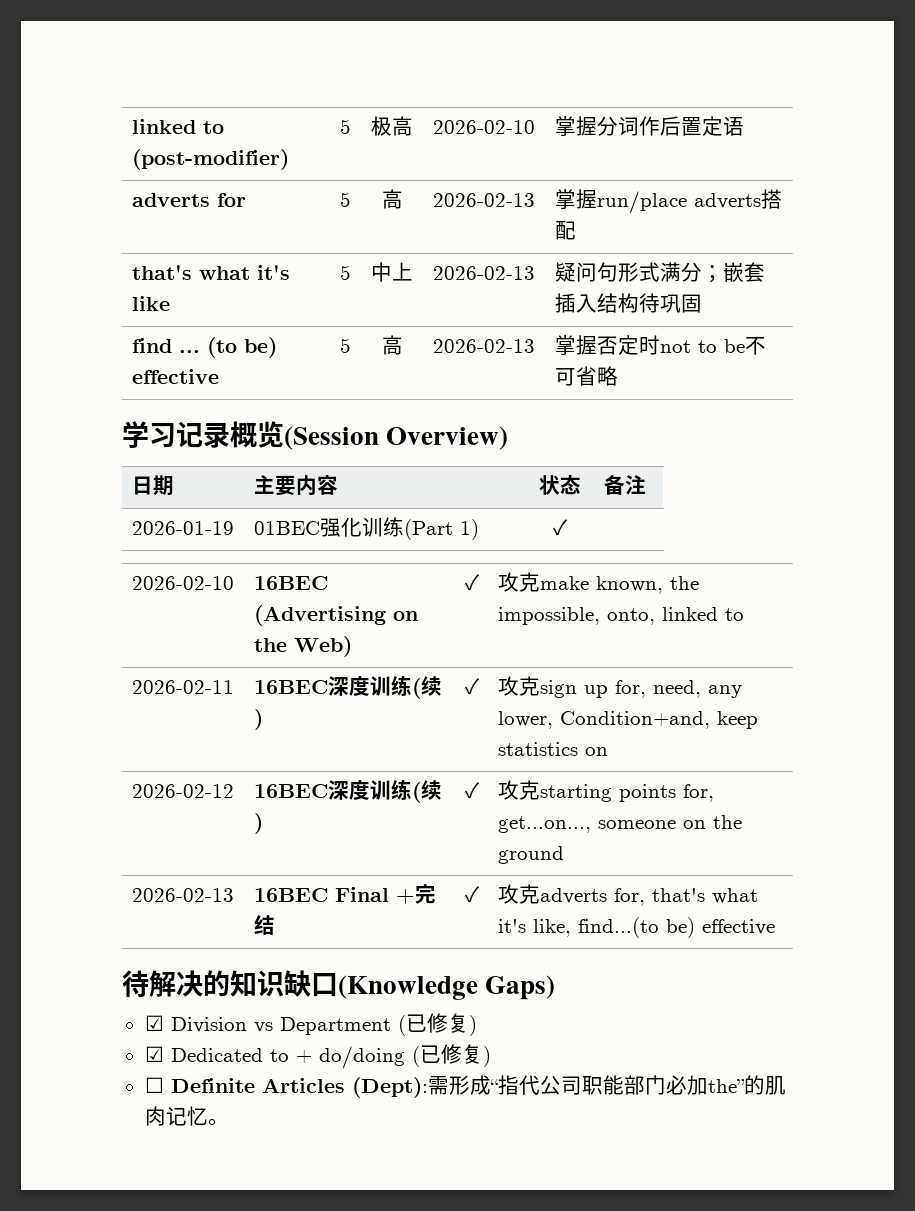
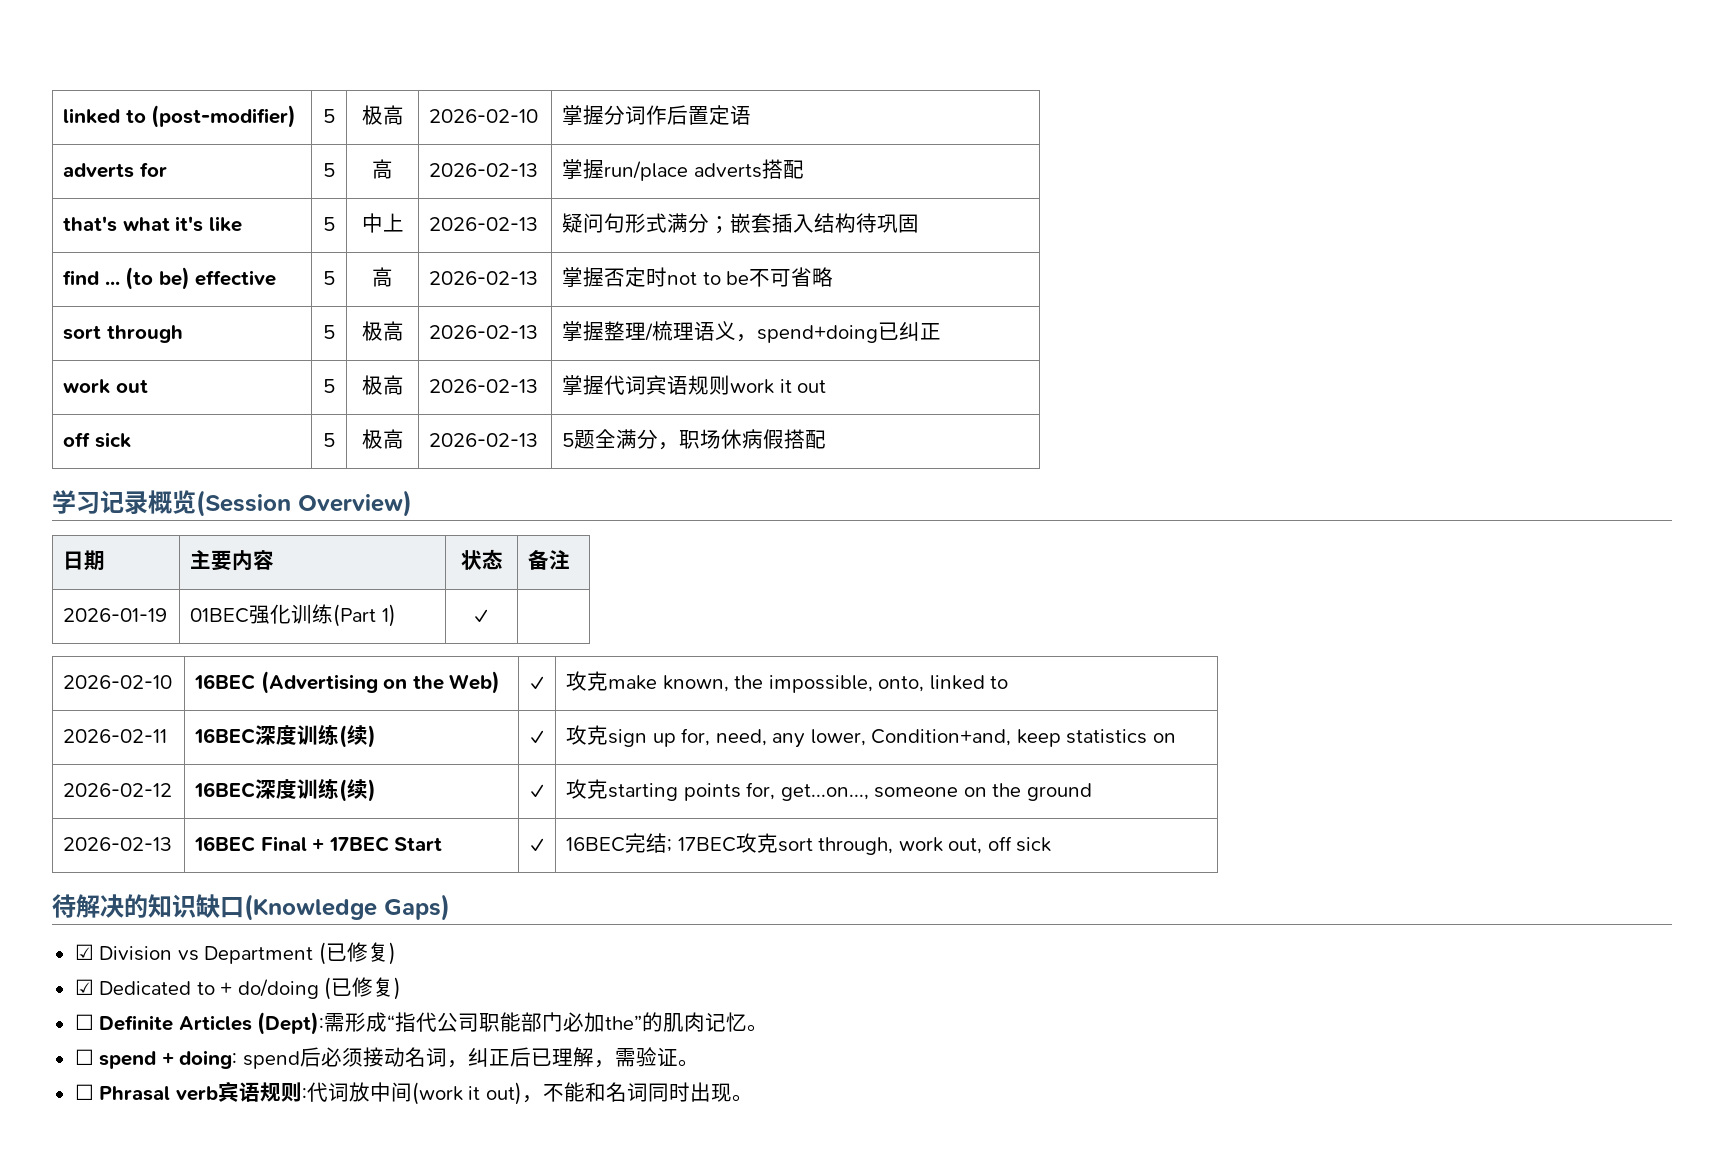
+ sort through | 5 | 极高 | 2026-02-13 | 掌握整理/梳理语义，spend+doing已纠正
+ work out | 5 | 极高 | 2026-02-13 | 掌握代词宾语规则work it out
+ off sick | 5 | 极高 | 2026-02-13 | 5题全满分，职场休病假搭配
- 2026-02-13 | 16BEC Final +完结 | ✓ | 攻克adverts for, that's what it's like, find...(to be) effective
+ 2026-02-13 | 16BEC Final + 17BEC Start | ✓ | 16BEC完结; 17BEC攻克sort through, work out, off sick
+ ☐ spend + doing: spend后必须接动名词，纠正后已理解，需验证。
+ ☐ Phrasal verb宾语规则:代词放中间(work it out)，不能和名词同时出现。

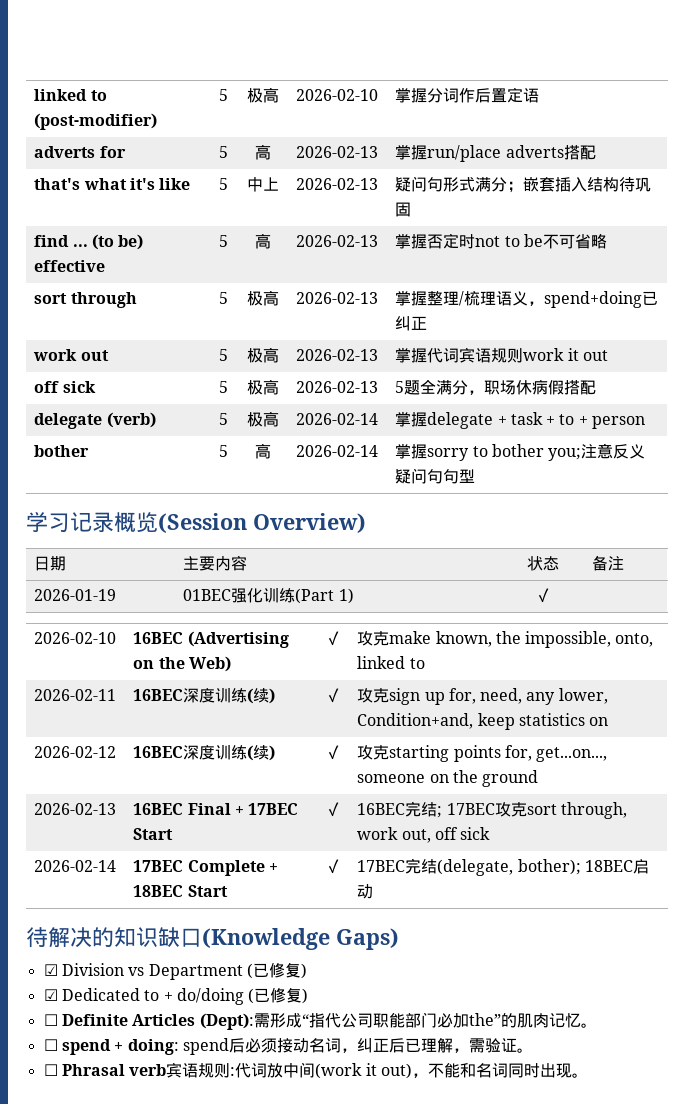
+ delegate (verb) | 5 | 极高 | 2026-02-14 | 掌握delegate + task + to + person
+ bother | 5 | 高 | 2026-02-14 | 掌握sorry to bother you;注意反义疑问句句型
+ 2026-02-14 | 17BEC Complete + 18BEC Start | ✓ | 17BEC完结(delegate, bother); 18BEC启动

